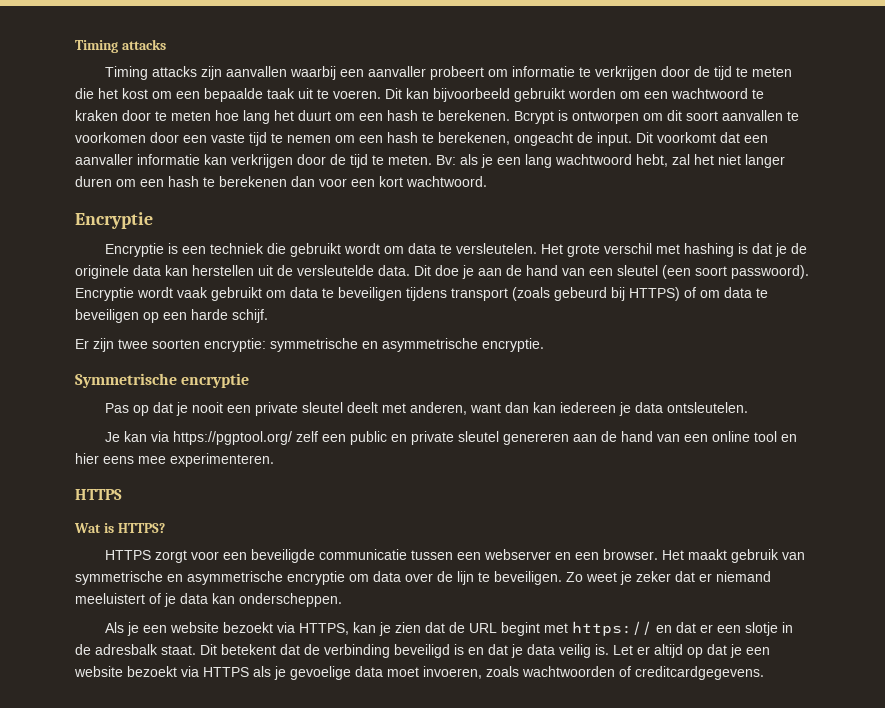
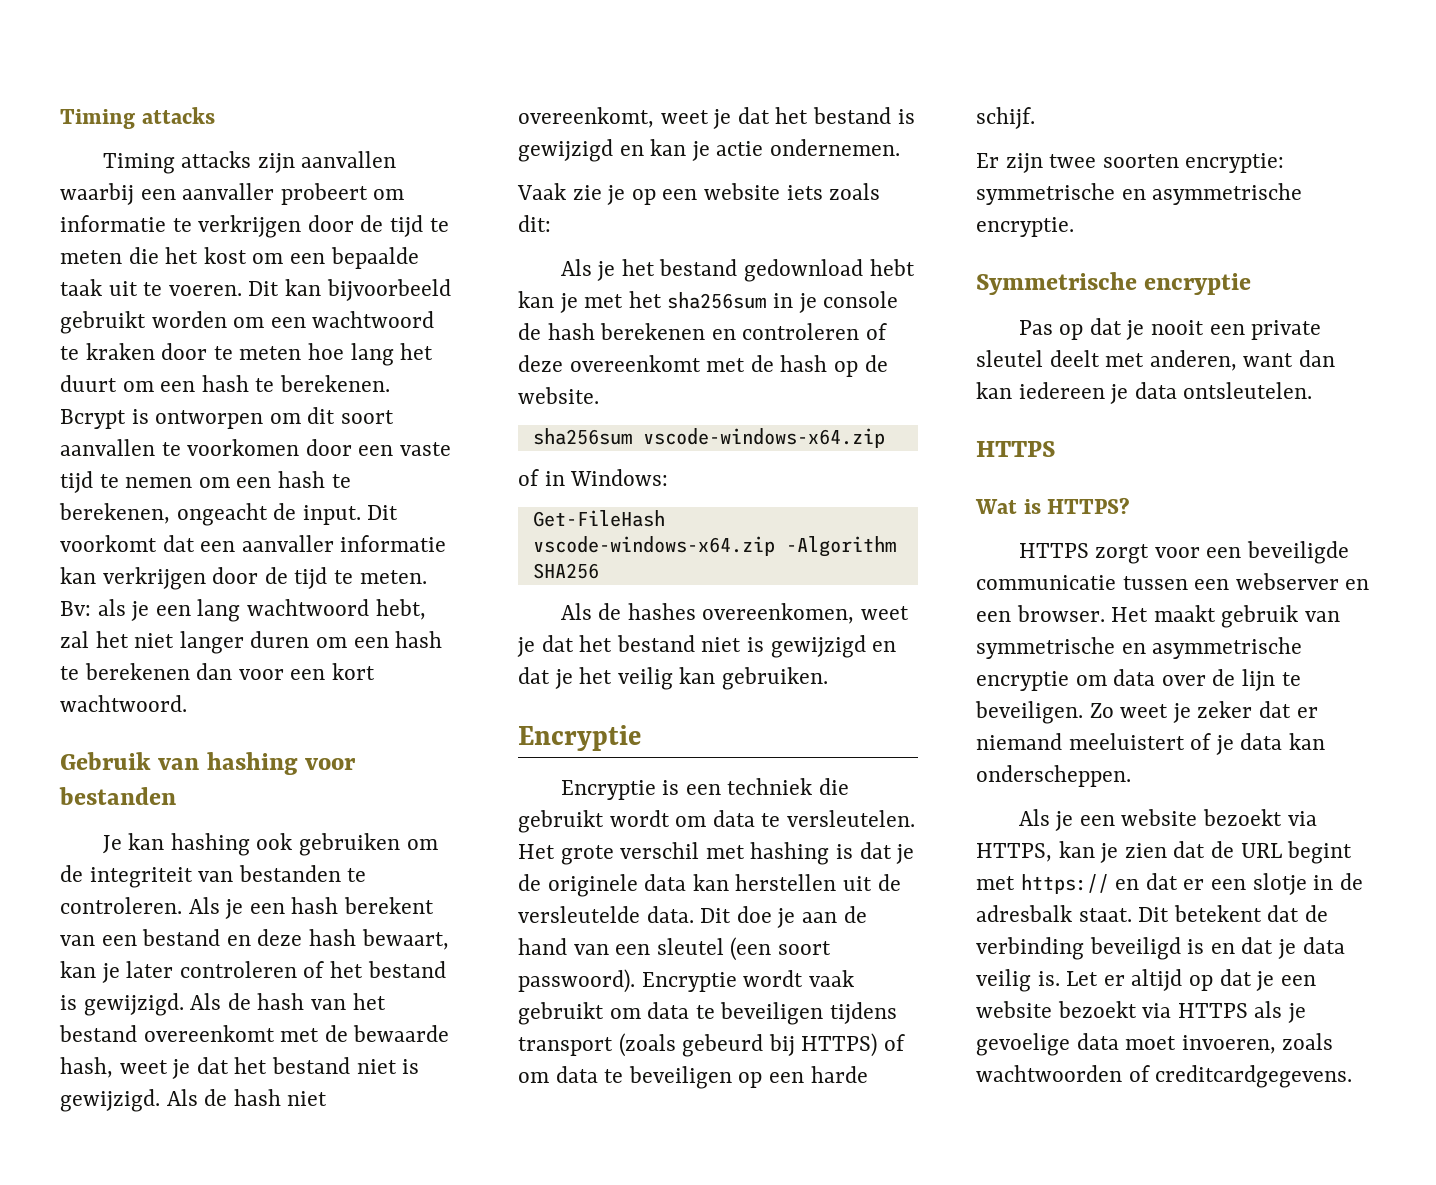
+ Gebruik van hashing voor bestanden
+ Je kan hashing ook gebruiken om de integriteit van bestanden te controleren. Als je een hash berekent van een bestand en deze hash bewaart, kan je later controleren of het bestand is gewijzigd. Als de hash van het bestand overeenkomt met de bewaarde hash, weet je dat het bestand niet is gewijzigd. Als de hash niet overeenkomt, weet je dat het bestand is gewijzigd en kan je actie ondernemen.
+ Vaak zie je op een website iets zoals dit:
+ Als je het bestand gedownload hebt kan je met het sha256sum in je console de hash berekenen en controleren of deze overeenkomt met de hash op de website.
+ sha256sum vscode-windows-x64.zip
+ of in Windows:
+ Get-FileHash vscode-windows-x64.zip -Algorithm SHA256
+ Als de hashes overeenkomen, weet je dat het bestand niet is gewijzigd en dat je het veilig kan gebruiken.
- Je kan via https://pgptool.org/ zelf een public en private sleutel genereren aan de hand van een online tool en hier eens mee experimenteren.

